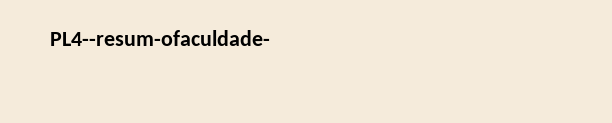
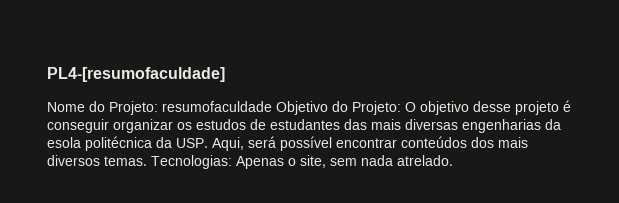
- PL4--resum-ofaculdade-
+ PL4-[resumofaculdade]
+ Nome do Projeto: resumofaculdade Objetivo do Projeto: O objetivo desse projeto é conseguir organizar os estudos de estudantes das mais diversas engenharias da esola politécnica da USP. Aqui, será possível encontrar conteúdos dos mais diversos temas. Tecnologias: Apenas o site, sem nada atrelado.

